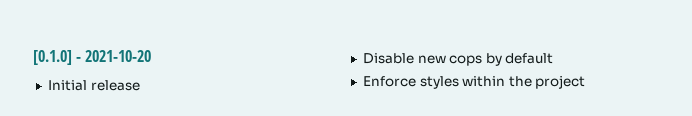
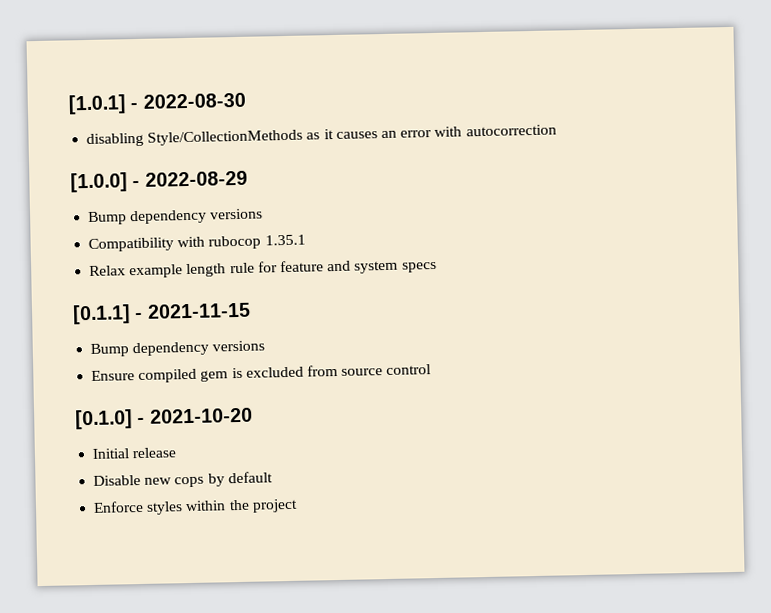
+ [1.0.1] - 2022-08-30
+ disabling Style/CollectionMethods as it causes an error with autocorrection
+ [1.0.0] - 2022-08-29
+ Bump dependency versions
+ Compatibility with rubocop 1.35.1
+ Relax example length rule for feature and system specs
+ [0.1.1] - 2021-11-15
+ Bump dependency versions
+ Ensure compiled gem is excluded from source control

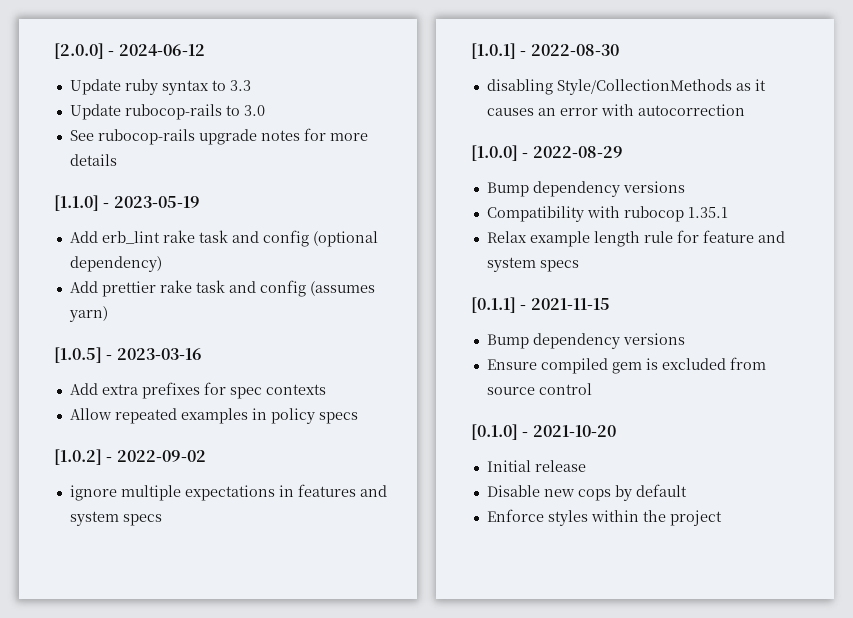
+ [2.0.0] - 2024-06-12
+ Update ruby syntax to 3.3
+ Update rubocop-rails to 3.0
+ See rubocop-rails upgrade notes for more details
+ [1.1.0] - 2023-05-19
+ Add erb_lint rake task and config (optional dependency)
+ Add prettier rake task and config (assumes yarn)
+ [1.0.5] - 2023-03-16
+ Add extra prefixes for spec contexts
+ Allow repeated examples in policy specs
+ [1.0.2] - 2022-09-02
+ ignore multiple expectations in features and system specs

